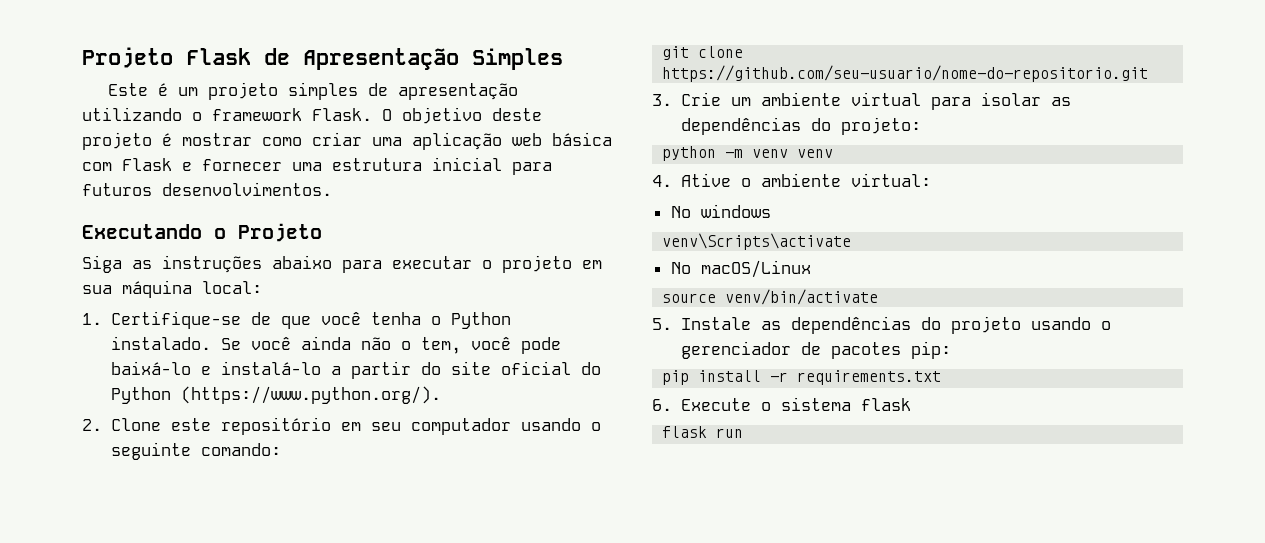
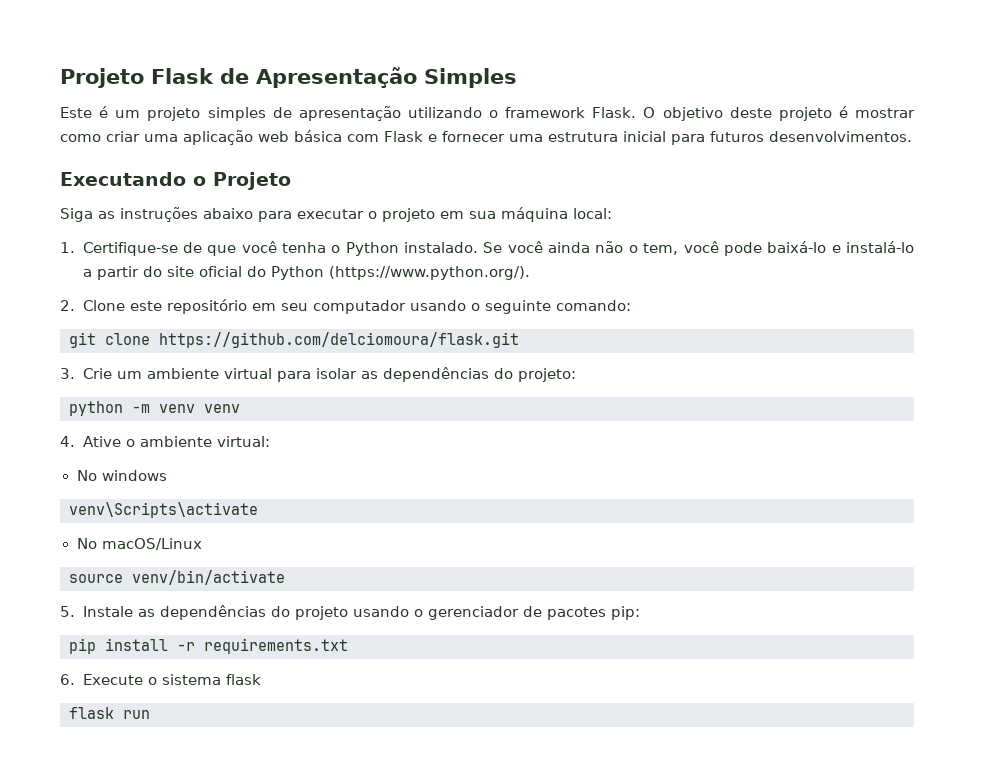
- git clone https://github.com/seu-usuario/nome-do-repositorio.git
+ git clone https://github.com/delciomoura/flask.git

